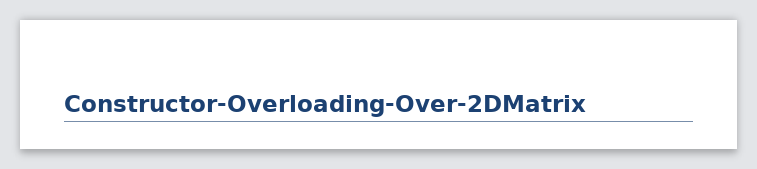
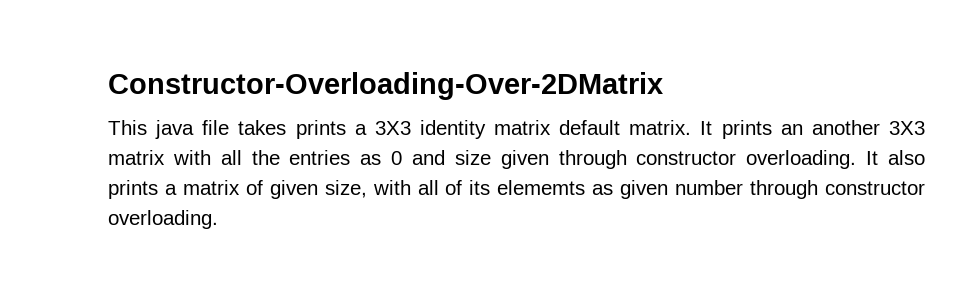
+ This java file takes prints a 3X3 identity matrix default matrix. It prints an another 3X3 matrix with all the entries as 0 and size given through constructor overloading. It also prints a matrix of given size, with all of its elememts as given number through constructor overloading.

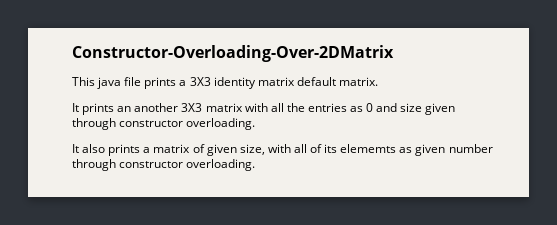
- This java file takes prints a 3X3 identity matrix default matrix. It prints an another 3X3 matrix with all the entries as 0 and size given through constructor overloading. It also prints a matrix of given size, with all of its elememts as given number through constructor overloading.
+ This java file prints a 3X3 identity matrix default matrix.
+ It prints an another 3X3 matrix with all the entries as 0 and size given through constructor overloading.
+ It also prints a matrix of given size, with all of its elememts as given number through constructor overloading.

